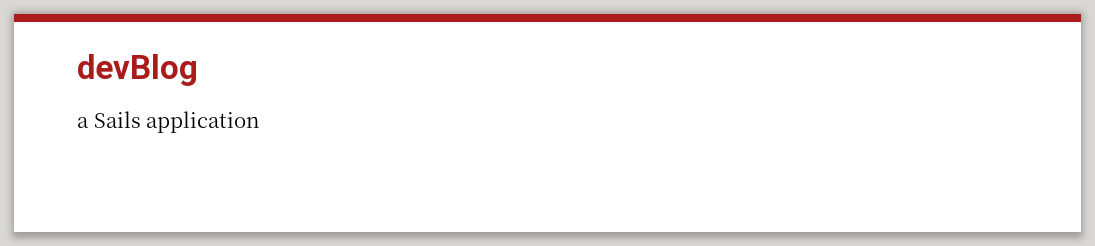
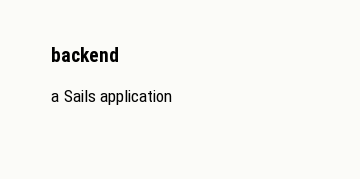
- devBlog
+ backend

